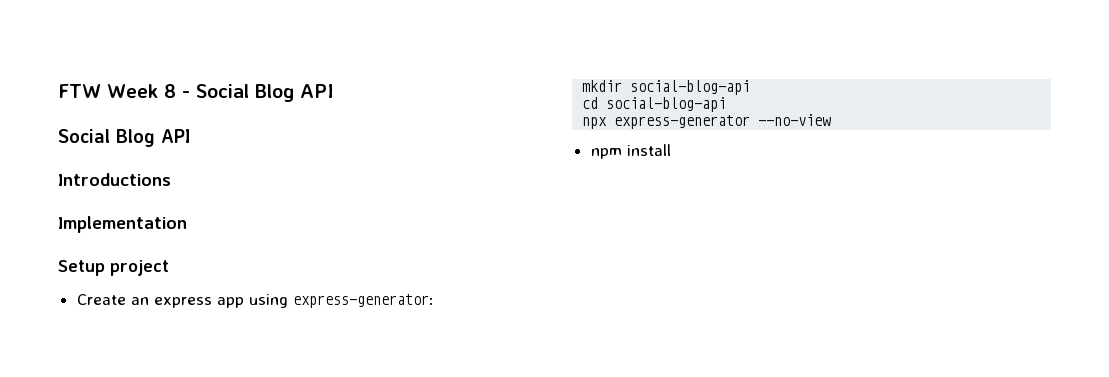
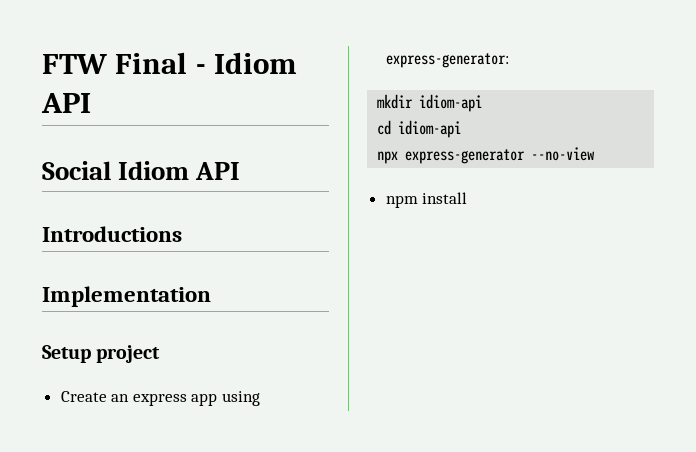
- FTW Week 8 - Social Blog API
- Social Blog API
+ FTW Final - Idiom API
+ Social Idiom API
- mkdir social-blog-api
+ mkdir idiom-api
- cd social-blog-api
+ cd idiom-api

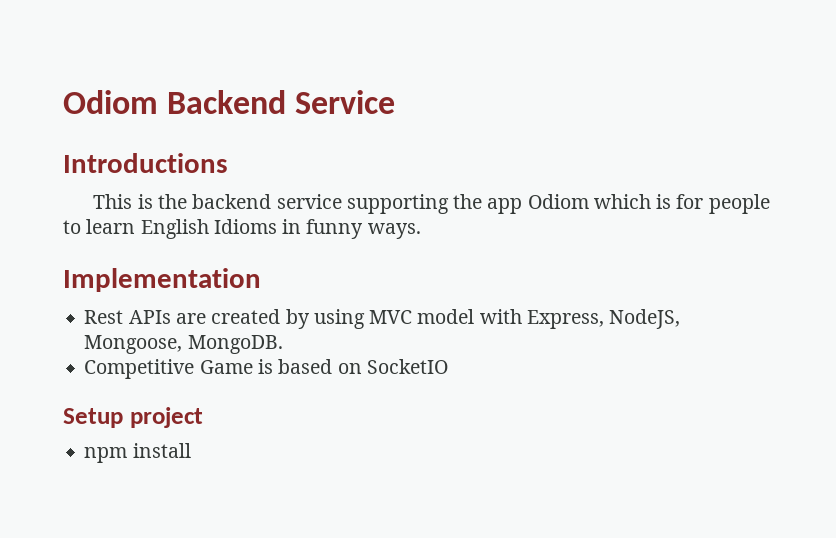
- FTW Final - Idiom API
- Social Idiom API
+ Odiom Backend Service
  Introductions
+ This is the backend service supporting the app Odiom which is for people to learn English Idioms in funny ways.
  Implementation
+ Rest APIs are created by using MVC model with Express, NodeJS, Mongoose, MongoDB.
+ Competitive Game is based on SocketIO
  Setup project
- Create an express app using express-generator:
- mkdir idiom-api
- cd idiom-api
- npx express-generator --no-view

